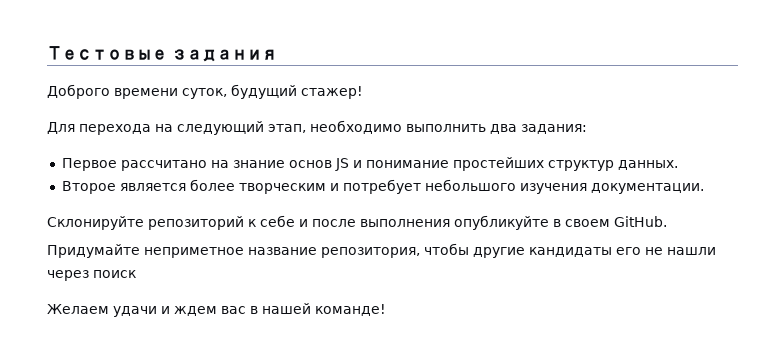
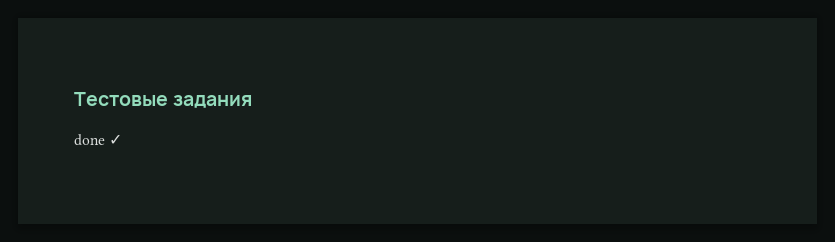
- Доброго времени суток, будущий стажер!
- Для перехода на следующий этап, необходимо выполнить два задания:
- Первое рассчитано на знание основ JS и понимание простейших структур данных.
- Второе является более творческим и потребует небольшого изучения документации.
- Склонируйте репозиторий к себе и после выполнения опубликуйте в своем GitHub.
- Придумайте неприметное название репозитория, чтобы другие кандидаты его не нашли через поиск
- Желаем удачи и ждем вас в нашей команде!
+ done ✓

